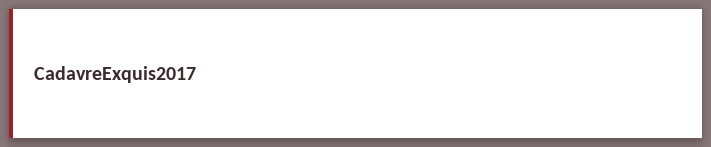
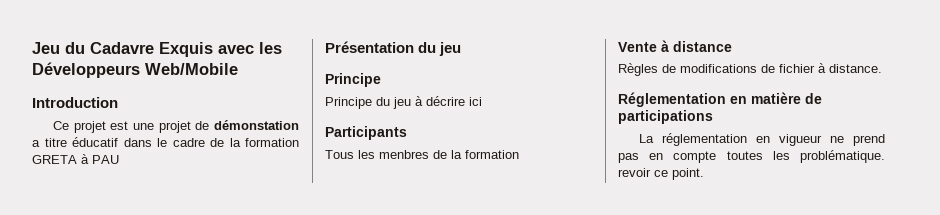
- CadavreExquis2017
+ Jeu du Cadavre Exquis avec les Développeurs Web/Mobile
+ Introduction
+ Ce projet est une projet de démonstation a titre éducatif dans le cadre de la formation GRETA à PAU
+ Présentation du jeu
+ Principe
+ Principe du jeu à décrire ici
+ Participants
+ Tous les menbres de la formation
+ Vente à distance
+ Règles de modifications de fichier à distance.
+ Réglementation en matière de participations
+ La réglementation en vigueur ne prend pas en compte toutes les problématique. revoir ce point.

